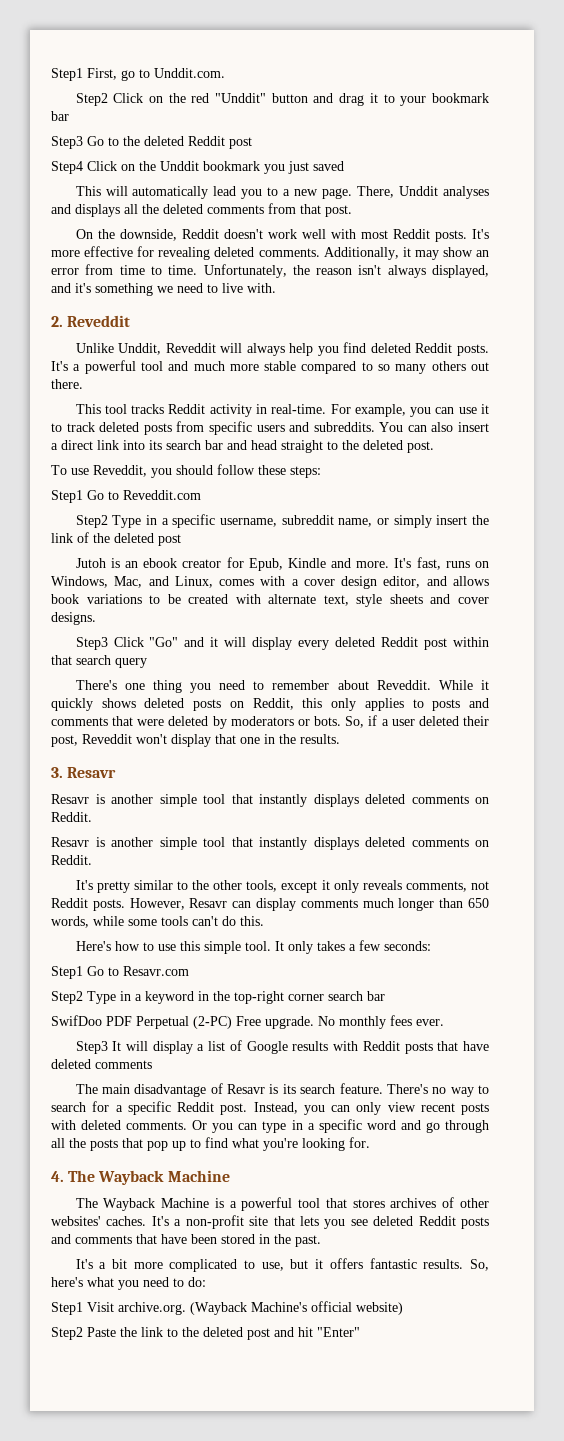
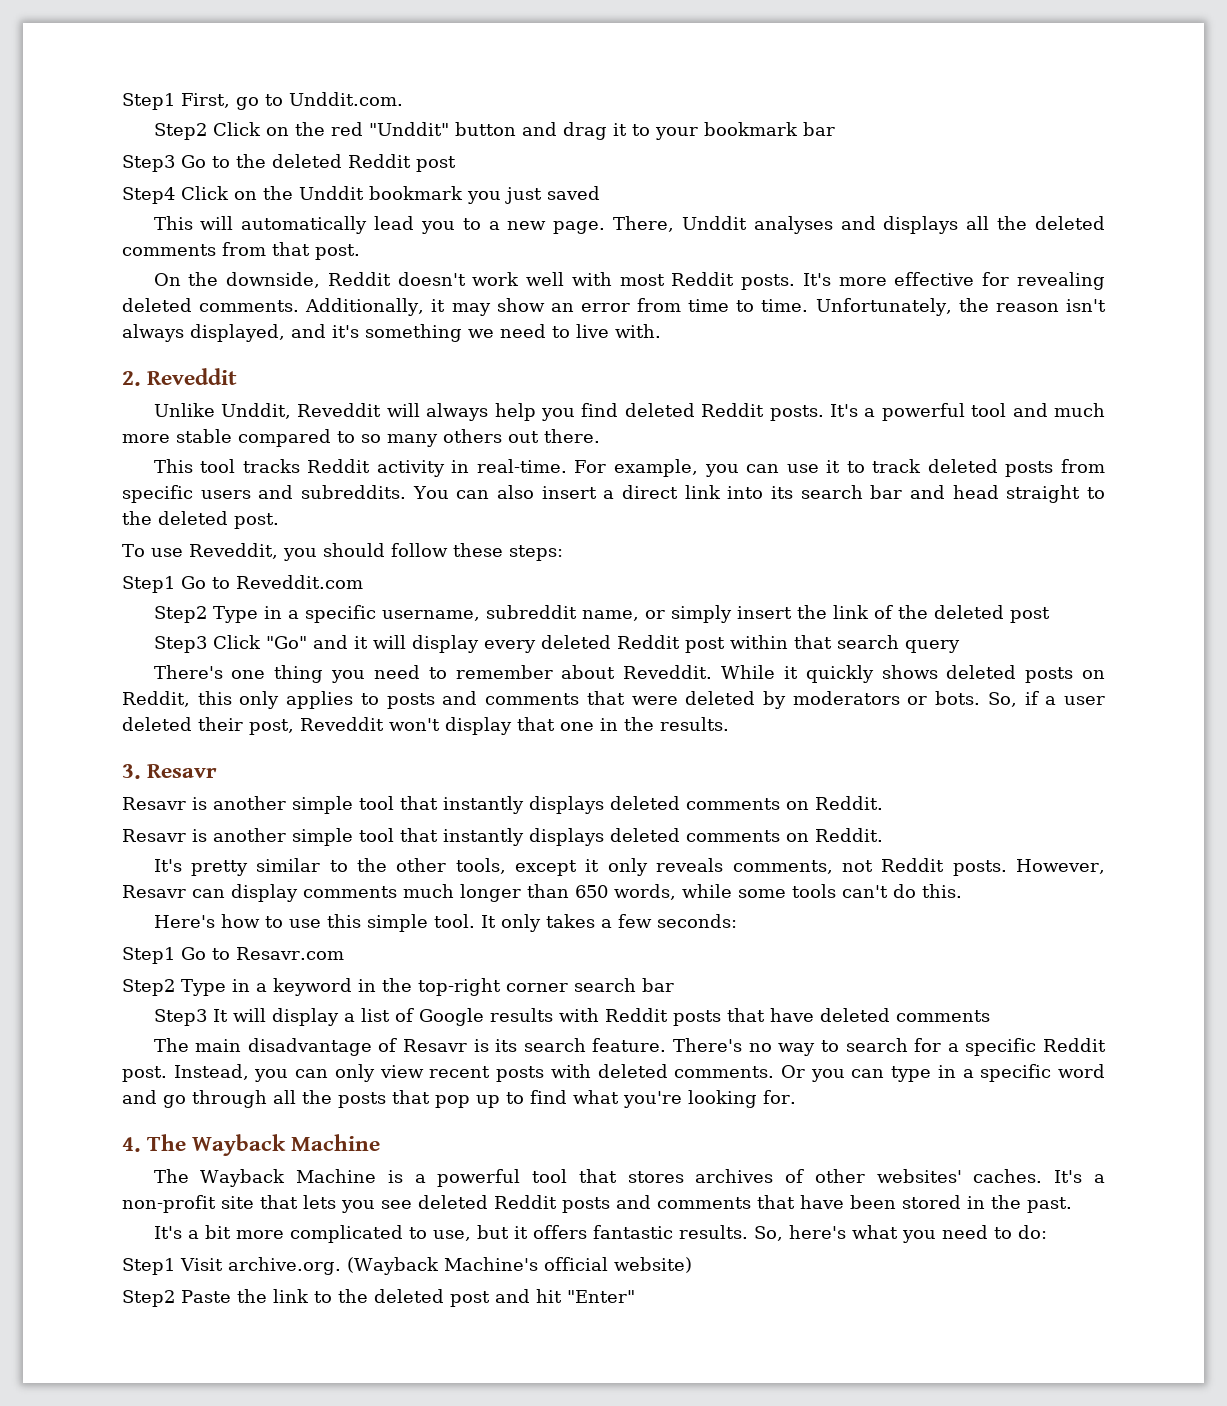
- Jutoh is an ebook creator for Epub, Kindle and more. It's fast, runs on Windows, Mac, and Linux, comes with a cover design editor, and allows book variations to be created with alternate text, style sheets and cover designs.
- SwifDoo PDF Perpetual (2-PC) Free upgrade. No monthly fees ever.

